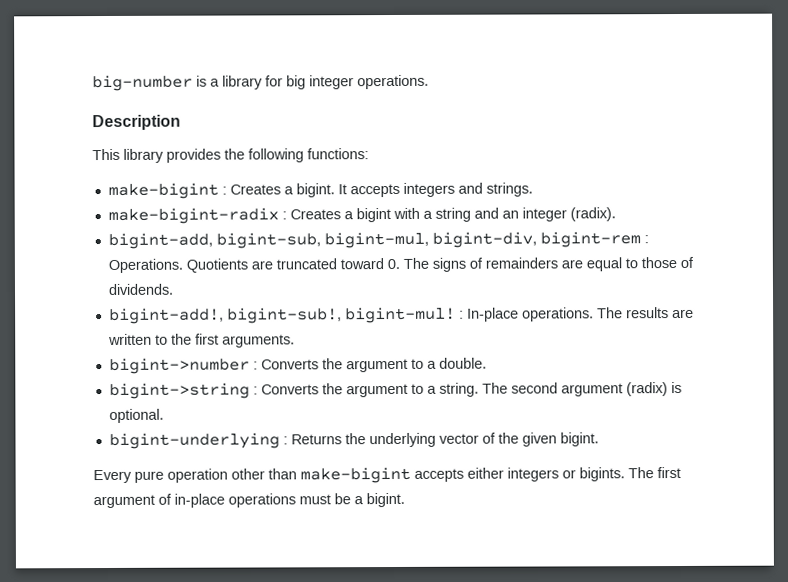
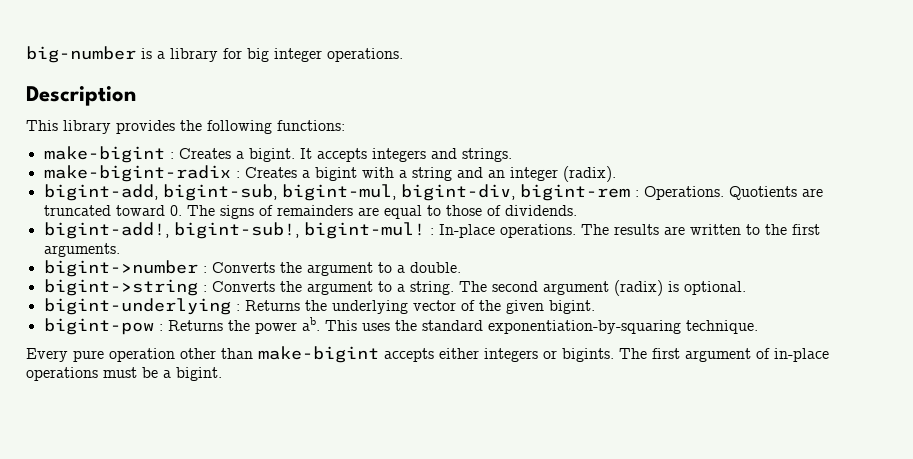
+ bigint-pow : Returns the power ab. This uses the standard exponentiation-by-squaring technique.

